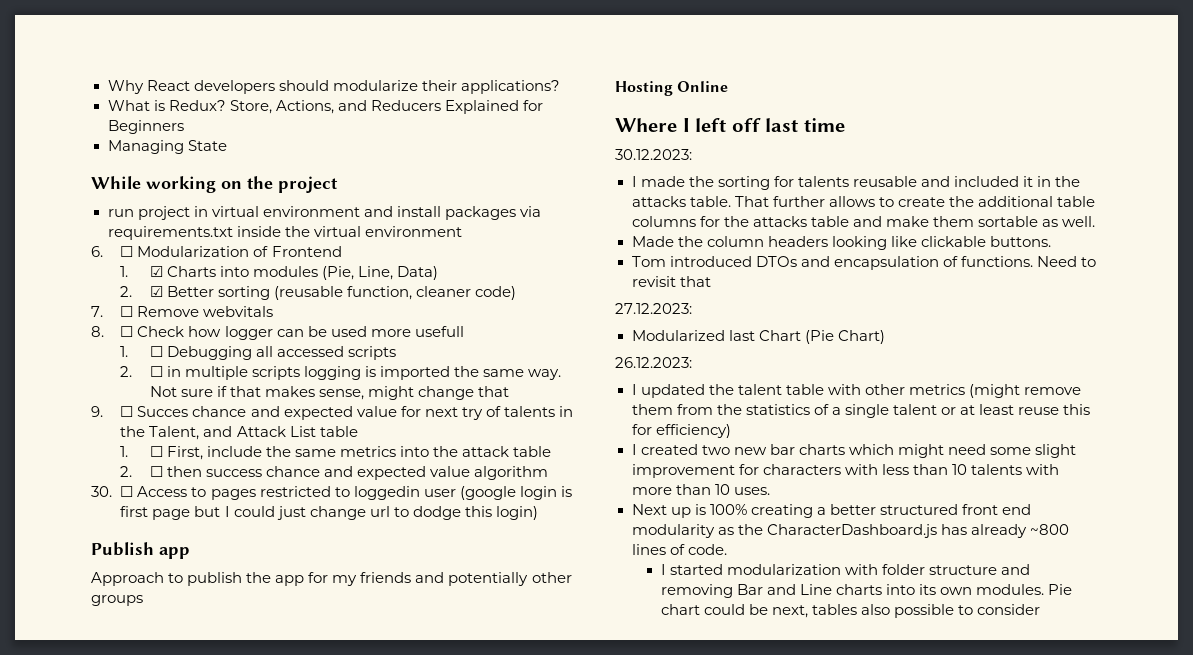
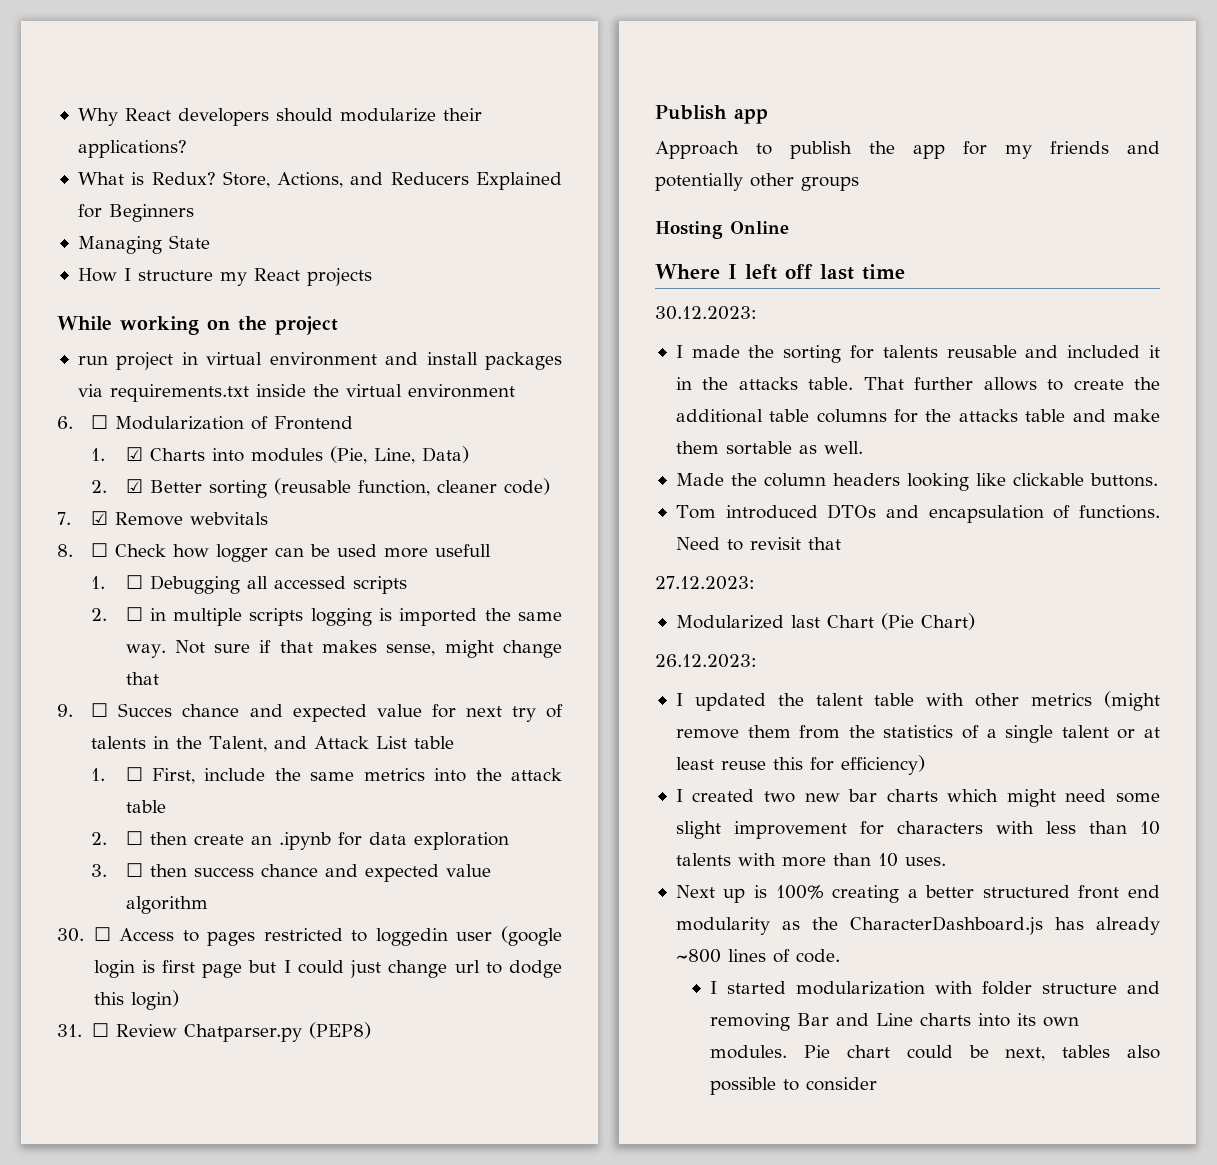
+ How I structure my React projects
- 7. ☐ Remove webvitals
+ 7. ☑ Remove webvitals
- 2. ☐ then success chance and expected value algorithm
+ 2. ☐ then create an .ipynb for data exploration
+ 3. ☐ then success chance and expected value algorithm
+ 31. ☐ Review Chatparser.py (PEP8)

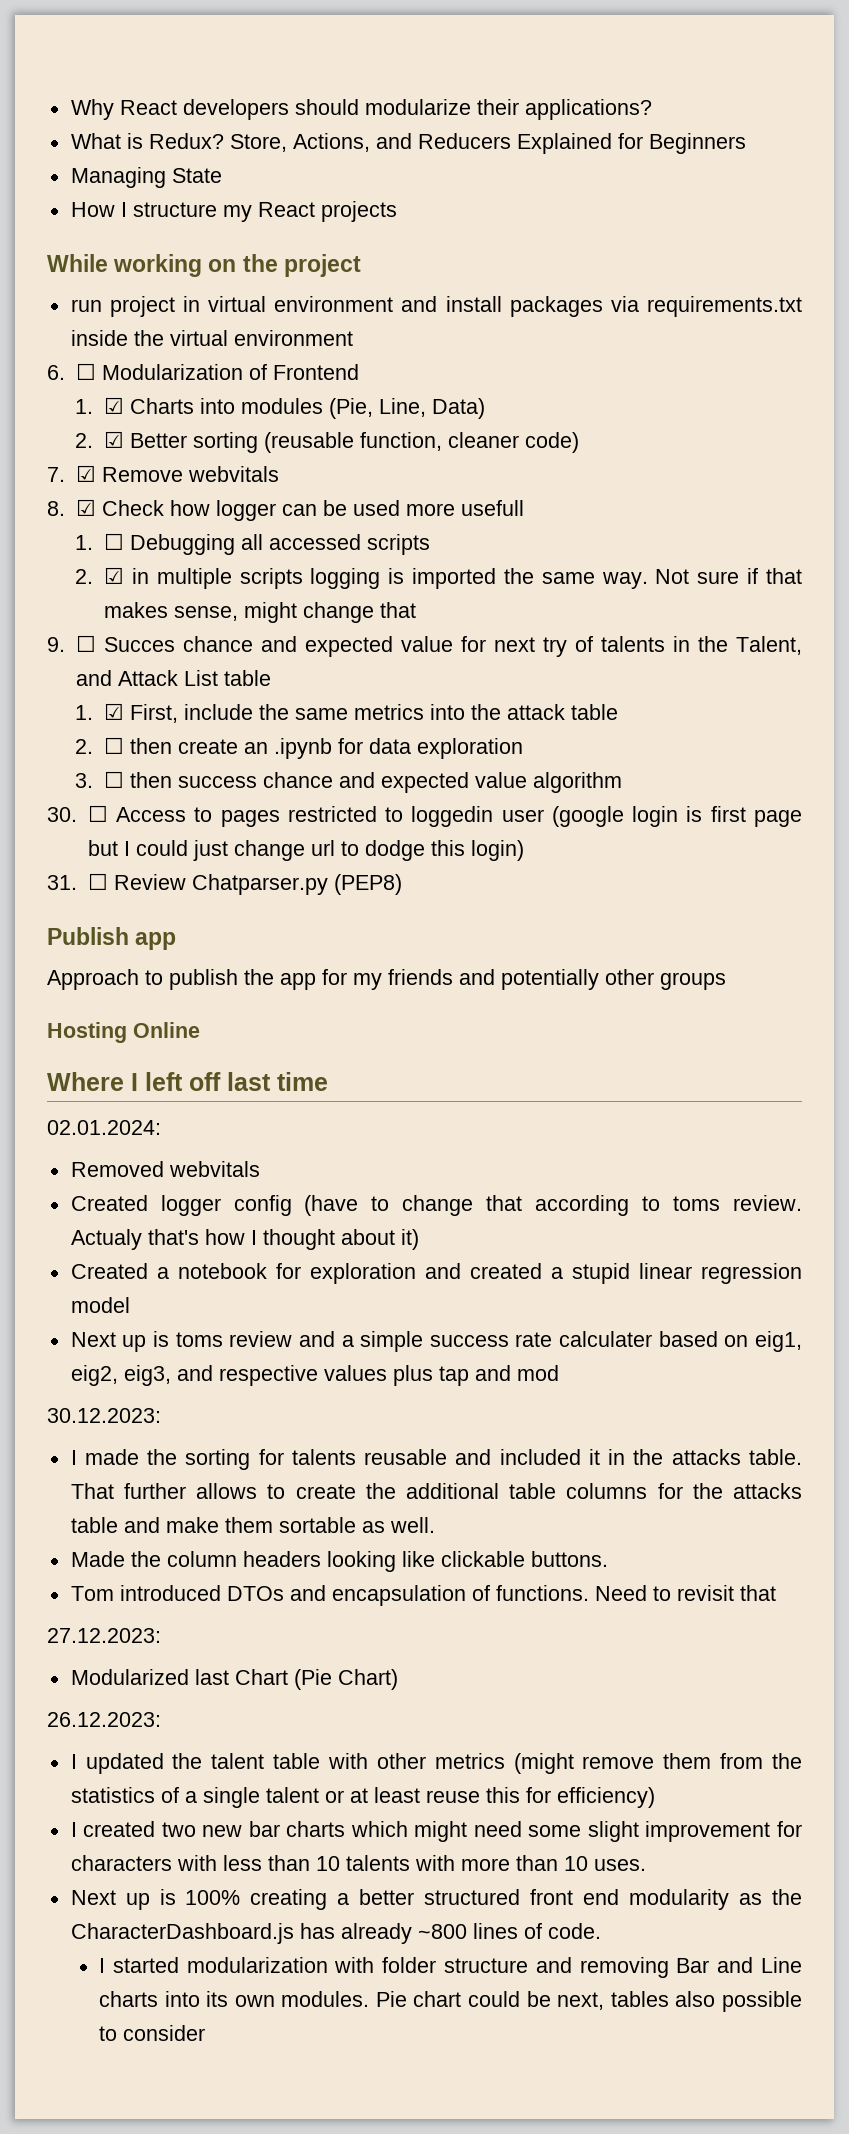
- 8. ☐ Check how logger can be used more usefull
+ 8. ☑ Check how logger can be used more usefull
- 2. ☐ in multiple scripts logging is imported the same way.
+ 2. ☑ in multiple scripts logging is imported the same way.
- 1. ☐ First, include the same metrics into the attack table
+ 1. ☑ First, include the same metrics into the attack table
+ 02.01.2024:
+ Removed webvitals
+ Created logger config (have to change that according to toms review. Actualy that's how I thought about it)
+ Created a notebook for exploration and created a stupid linear regression model
+ Next up is toms review and a simple success rate calculater based on eig1, eig2, eig3, and respective values plus tap and mod

